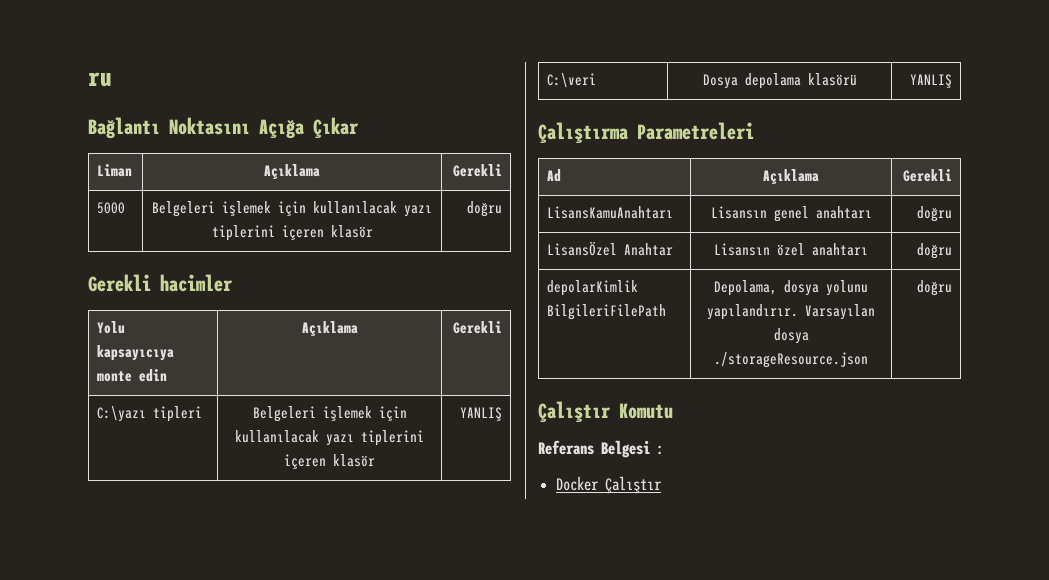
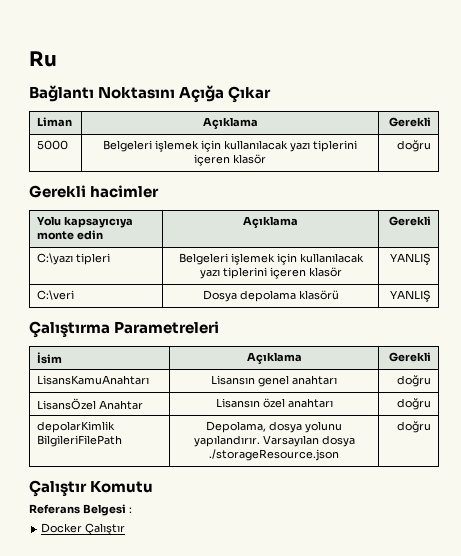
- ru
+ Ru
- Ad | Açıklama | Gerekli
+ İsim | Açıklama | Gerekli

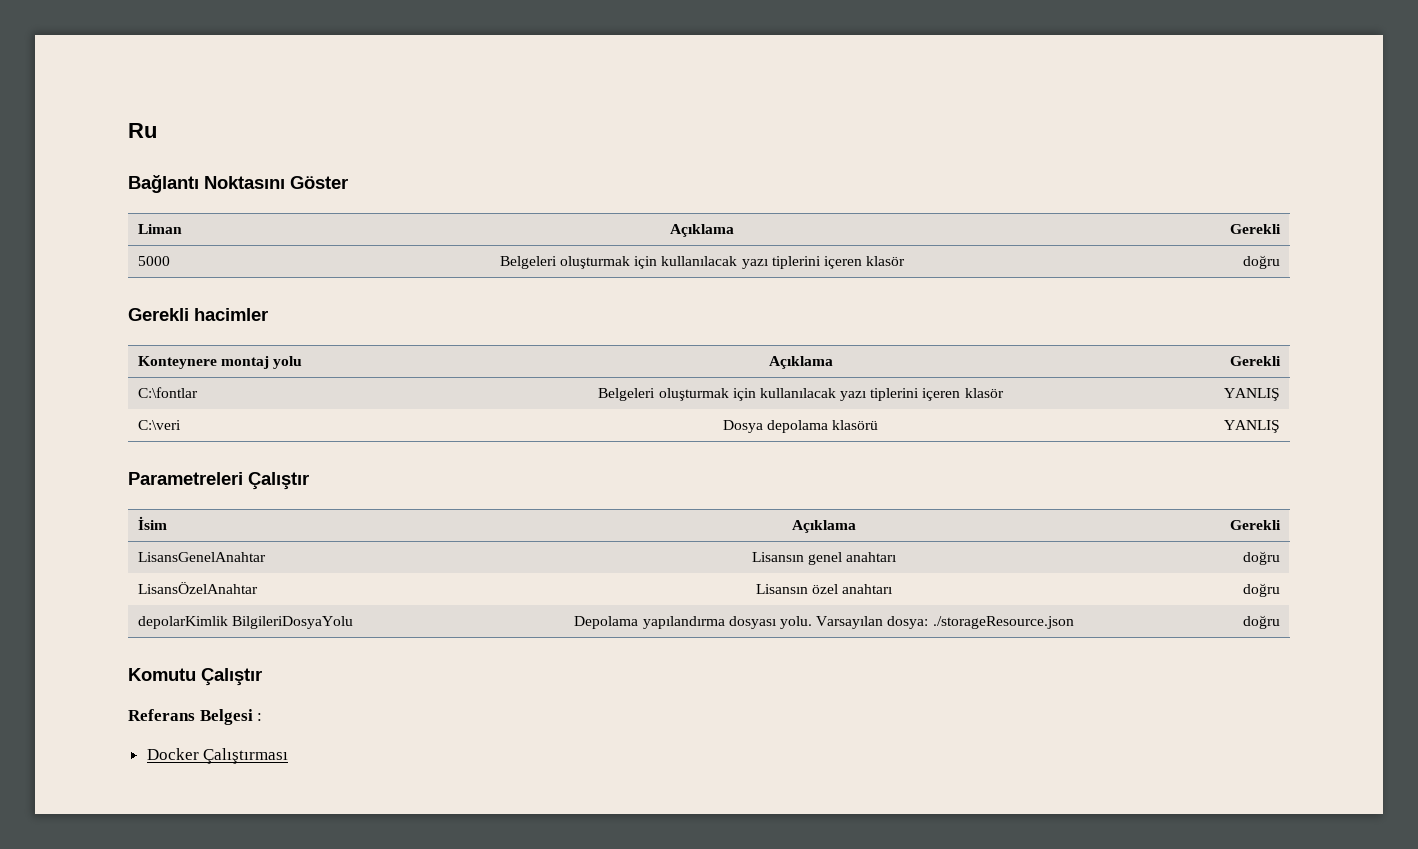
- Bağlantı Noktasını Açığa Çıkar
+ Bağlantı Noktasını Göster
- 5000 | Belgeleri işlemek için kullanılacak yazı tiplerini içeren klasör | doğru
+ 5000 | Belgeleri oluşturmak için kullanılacak yazı tiplerini içeren klasör | doğru
- Yolu kapsayıcıya monte edin | Açıklama | Gerekli
- C:\yazı tipleri | Belgeleri işlemek için kullanılacak yazı tiplerini içeren klasör | YANLIŞ
+ Konteynere montaj yolu | Açıklama | Gerekli
+ C:\fontlar | Belgeleri oluşturmak için kullanılacak yazı tiplerini içeren klasör | YANLIŞ
- Çalıştırma Parametreleri
+ Parametreleri Çalıştır
- LisansKamuAnahtarı | Lisansın genel anahtarı | doğru
+ LisansGenelAnahtar | Lisansın genel anahtarı | doğru
- LisansÖzel Anahtar | Lisansın özel anahtarı | doğru
+ LisansÖzelAnahtar | Lisansın özel anahtarı | doğru
- depolarKimlik BilgileriFilePath | Depolama, dosya yolunu yapılandırır. Varsayılan dosya ./storageResource.json | doğru
+ depolarKimlik BilgileriDosyaYolu | Depolama yapılandırma dosyası yolu. Varsayılan dosya: ./storageResource.json | doğru
- Çalıştır Komutu
+ Komutu Çalıştır
- Docker Çalıştır
+ Docker Çalıştırması

